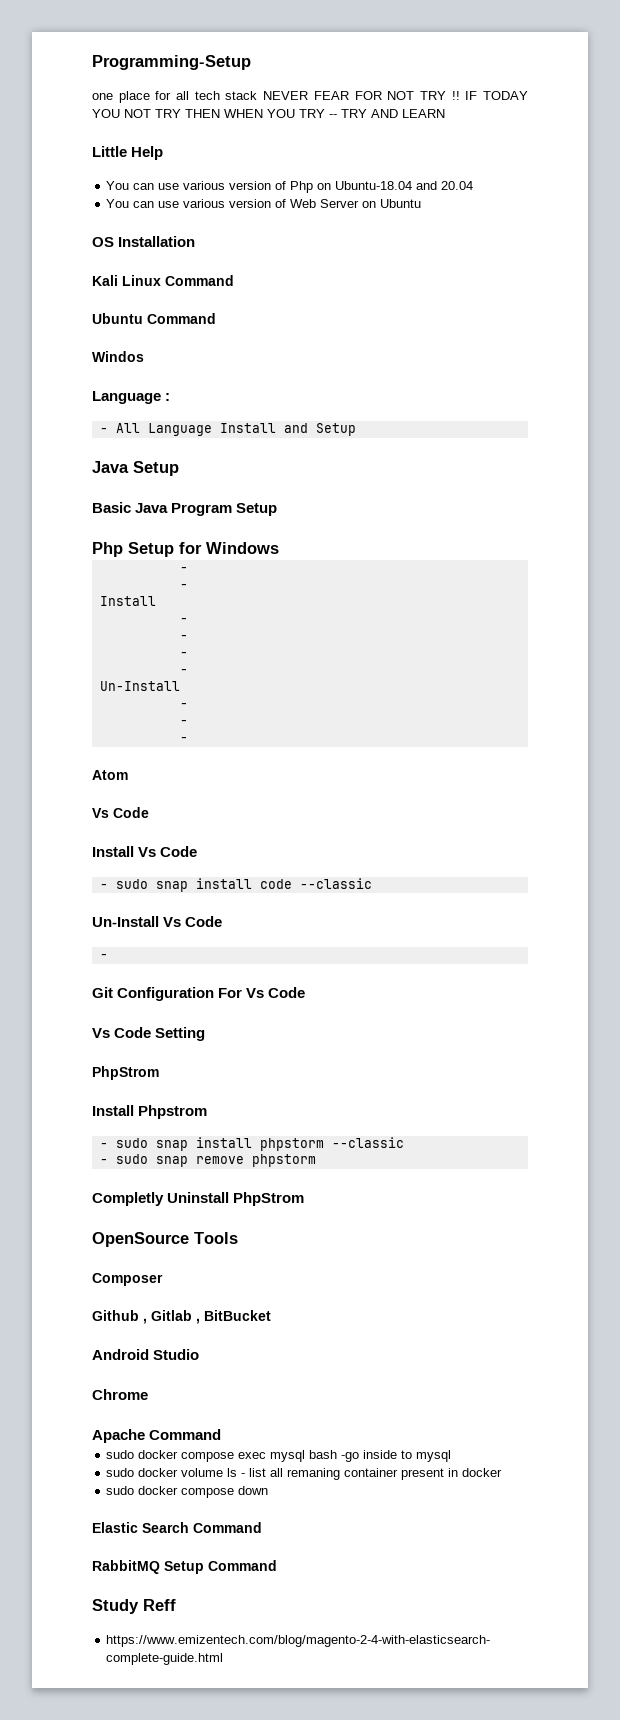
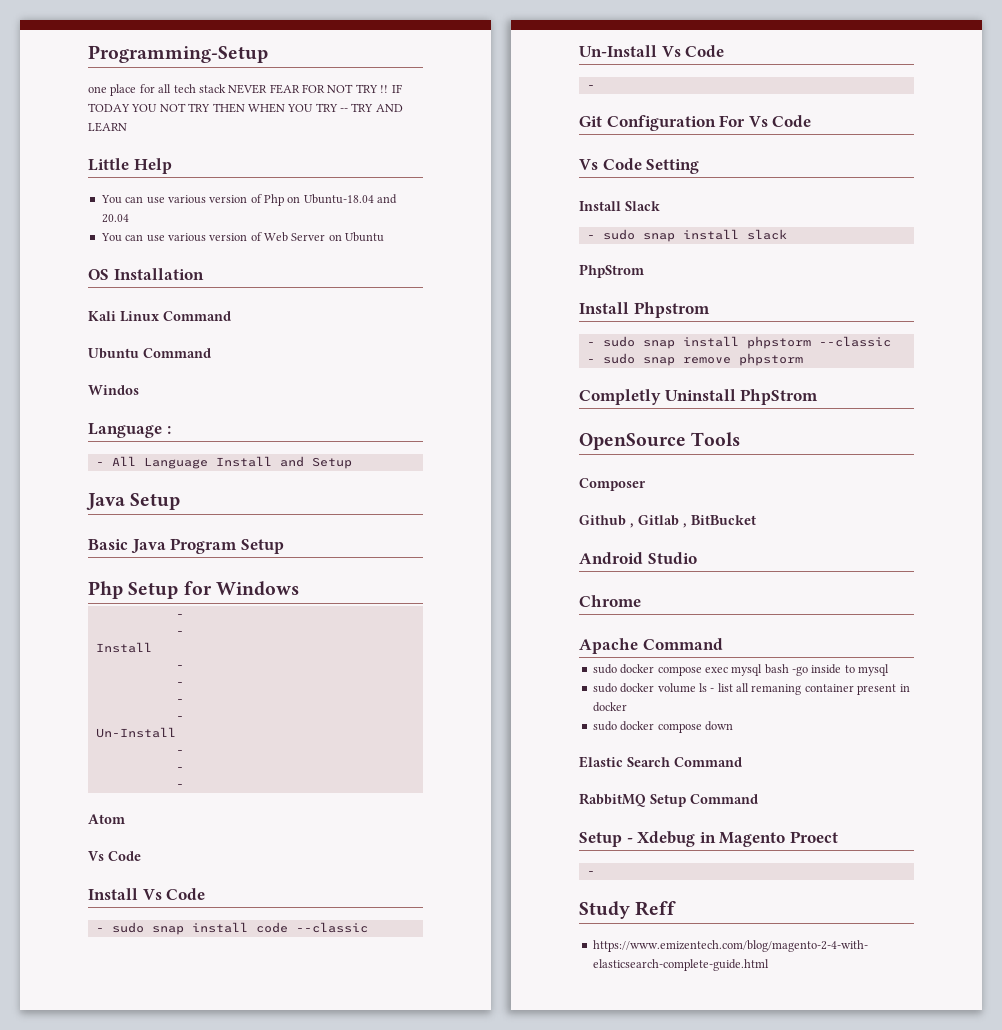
+ Install Slack
+ - sudo snap install slack
+ Setup - Xdebug in Magento Proect
+ -

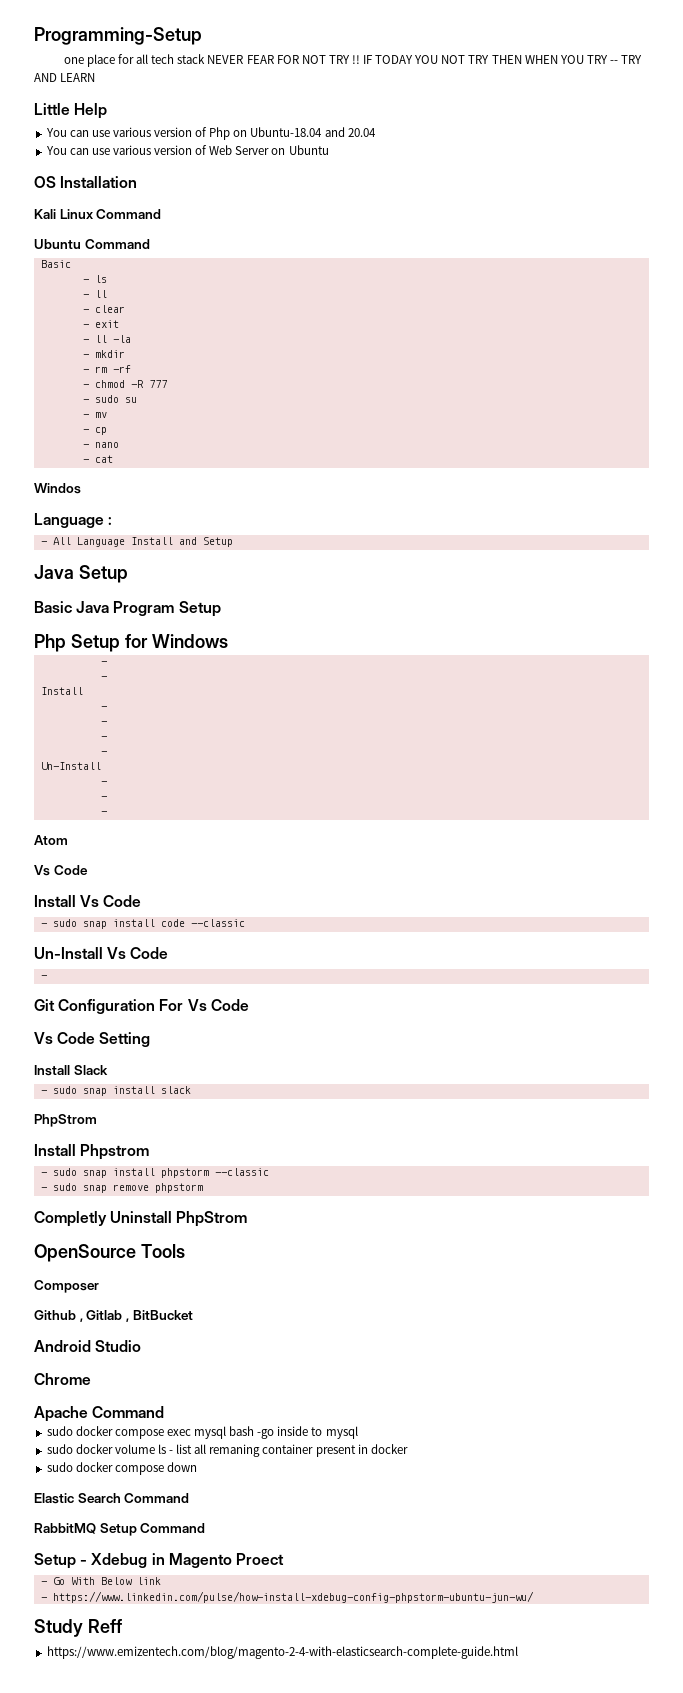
  Ubuntu Command
+ Basic
+ - ls
+ - ll
+ - clear
+ - exit
+ - ll -la
+ - mkdir
+ - rm -rf
+ - chmod -R 777
+ - sudo su
+ - mv
+ - cp
+ - nano
+ - cat
  Setup - Xdebug in Magento Proect
- -
+ - Go With Below link
+ - https://www.linkedin.com/pulse/how-install-xdebug-config-phpstorm-ubuntu-jun-wu/

